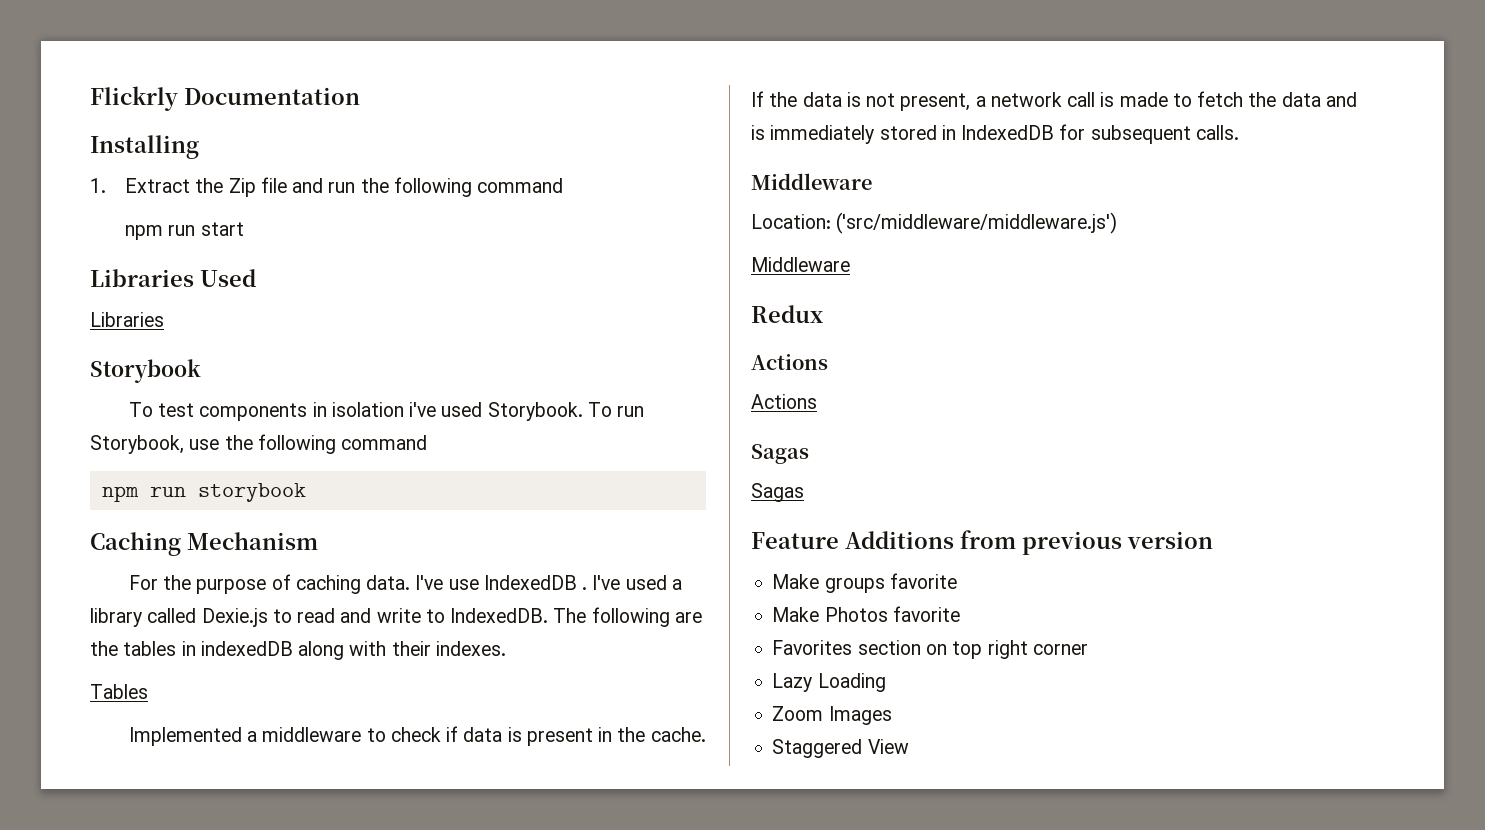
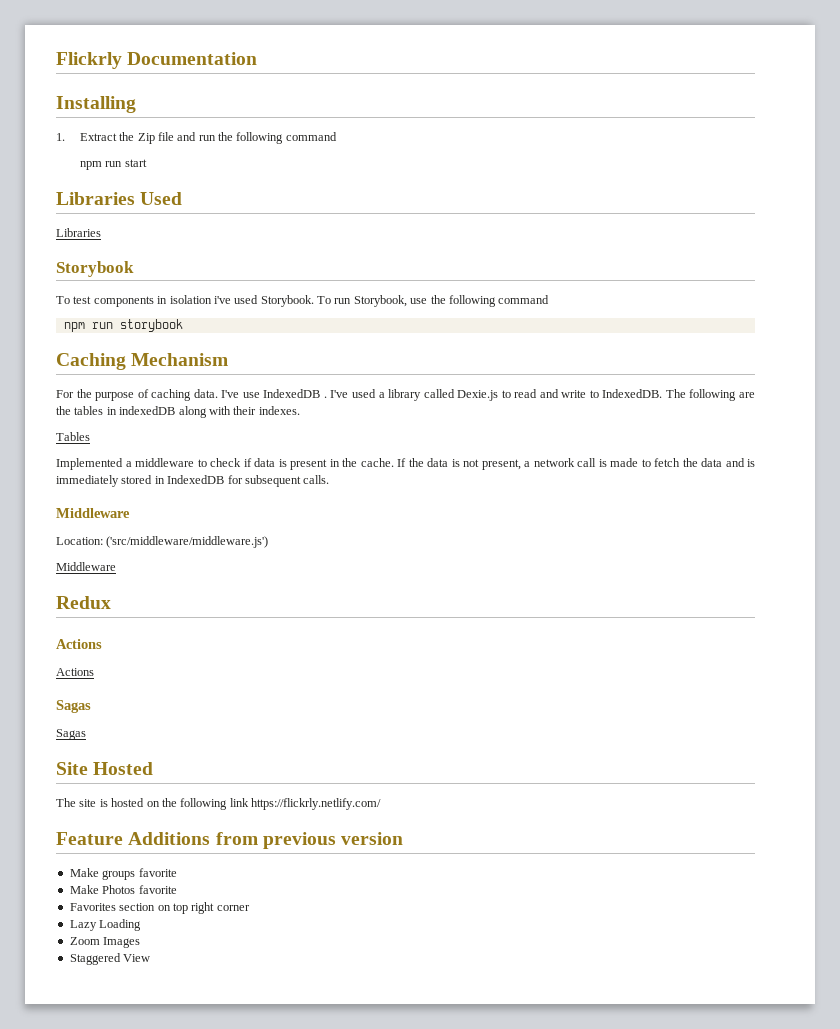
+ Site Hosted
+ The site is hosted on the following link https://flickrly.netlify.com/

